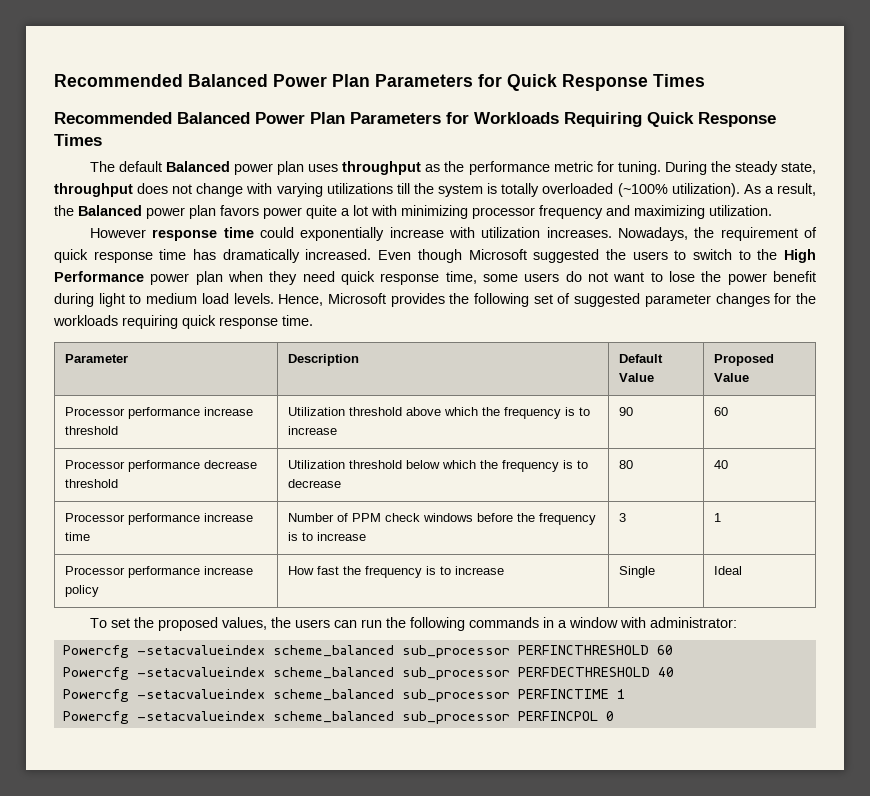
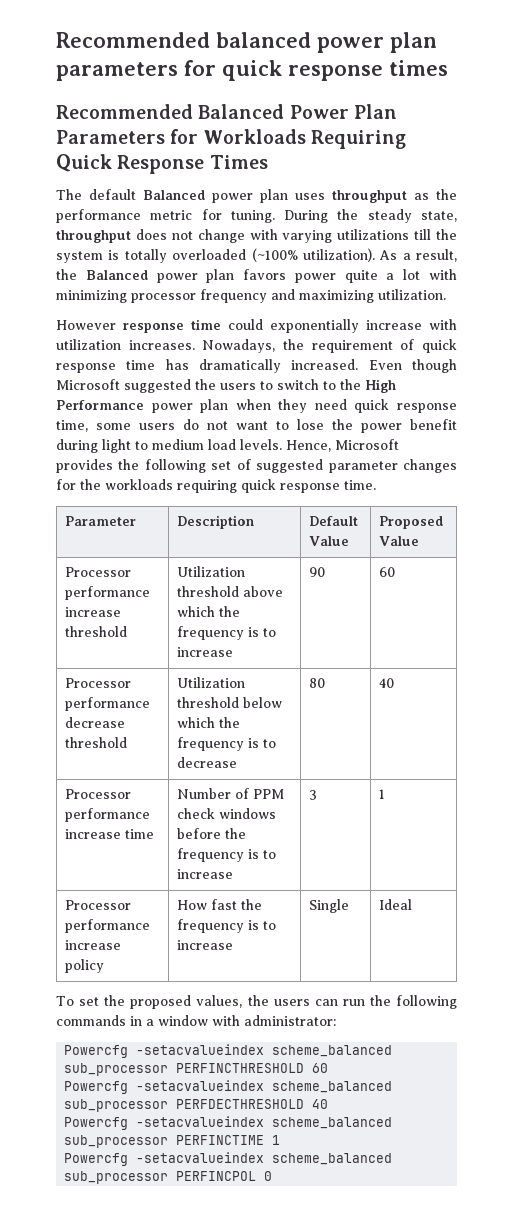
- Recommended Balanced Power Plan Parameters for Quick Response Times
+ Recommended balanced power plan parameters for quick response times

